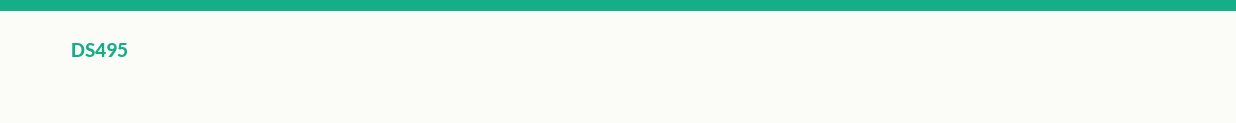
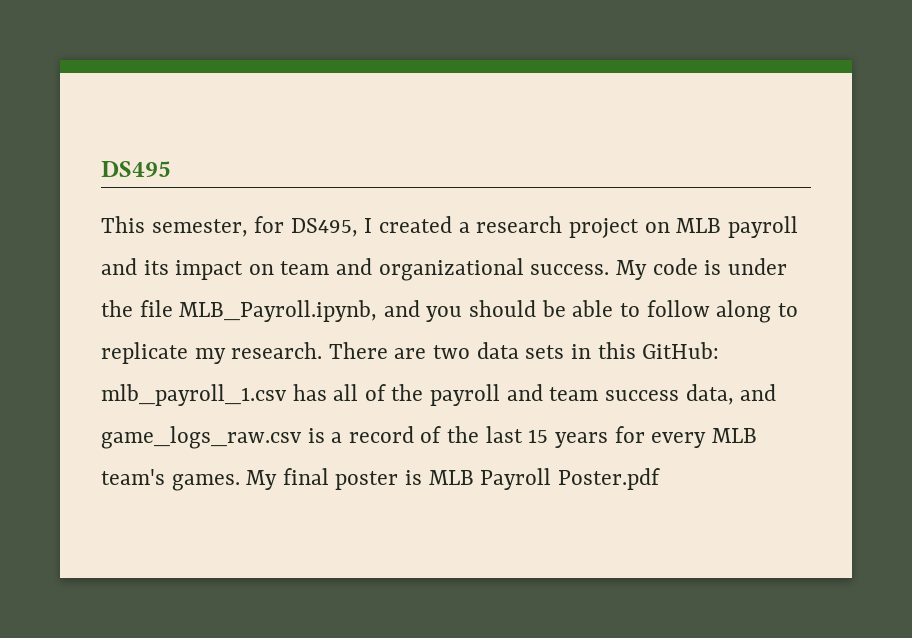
+ This semester, for DS495, I created a research project on MLB payroll and its impact on team and organizational success. My code is under the file MLB_Payroll.ipynb, and you should be able to follow along to replicate my research. There are two data sets in this GitHub: mlb_payroll_1.csv has all of the payroll and team success data, and game_logs_raw.csv is a record of the last 15 years for every MLB team's games. My final poster is MLB Payroll Poster.pdf

